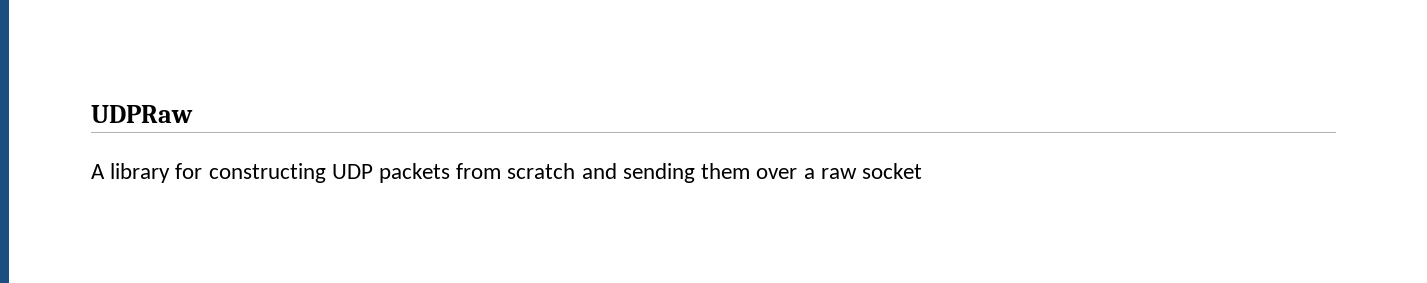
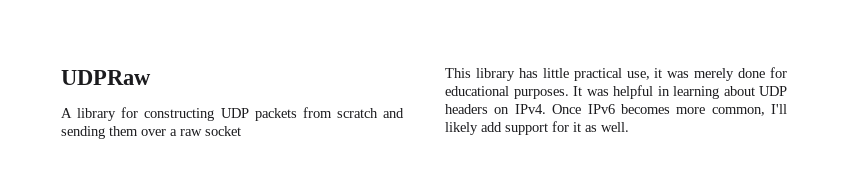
+ This library has little practical use, it was merely done for educational purposes. It was helpful in learning about UDP headers on IPv4. Once IPv6 becomes more common, I'll likely add support for it as well.

